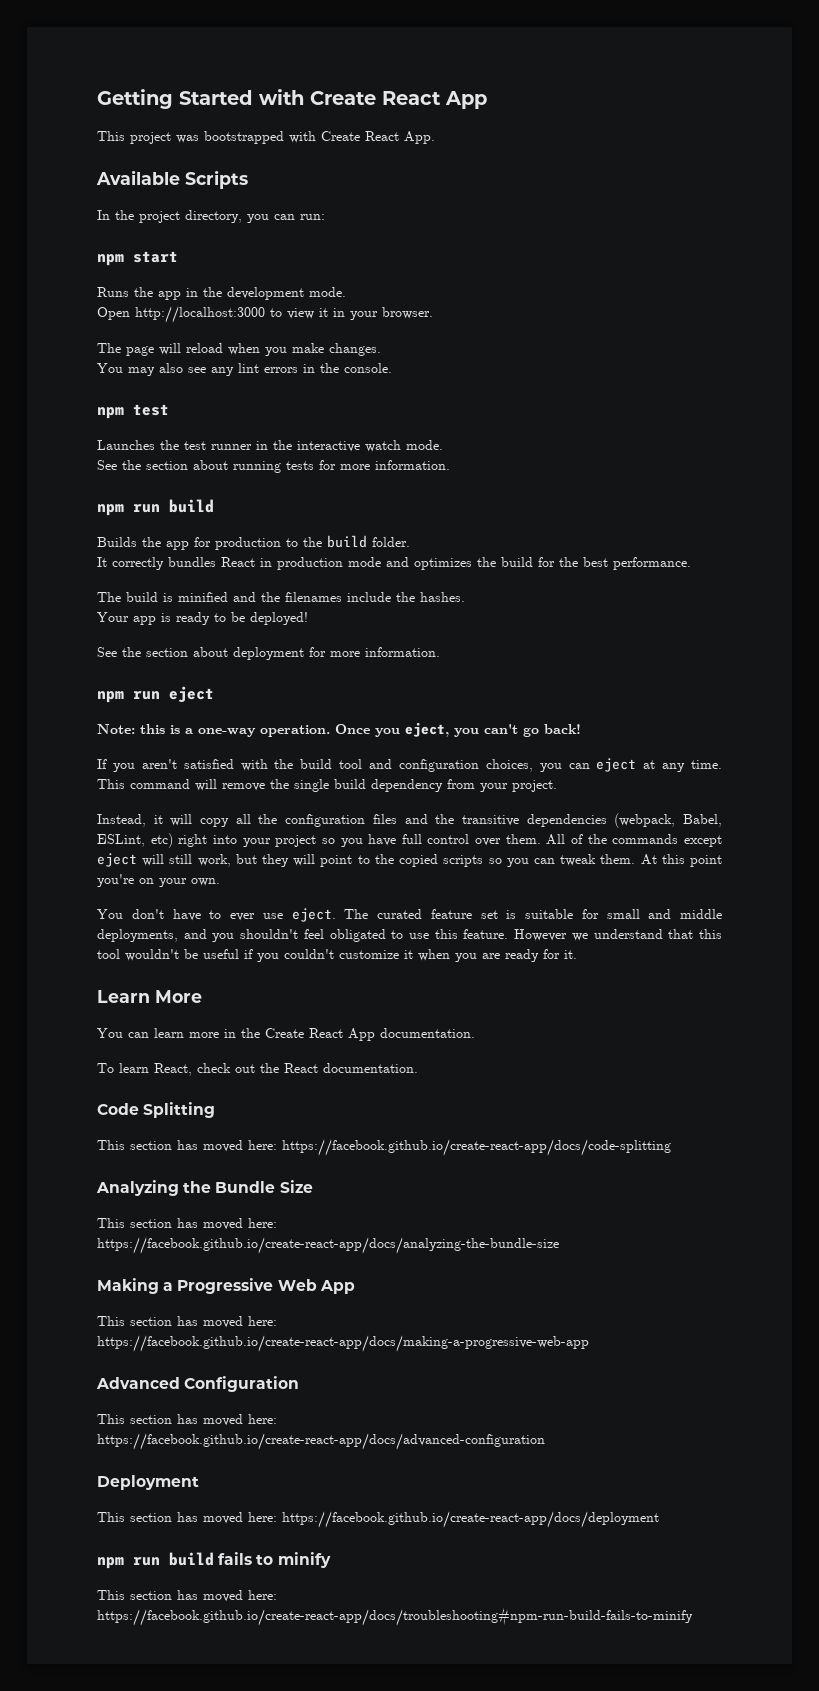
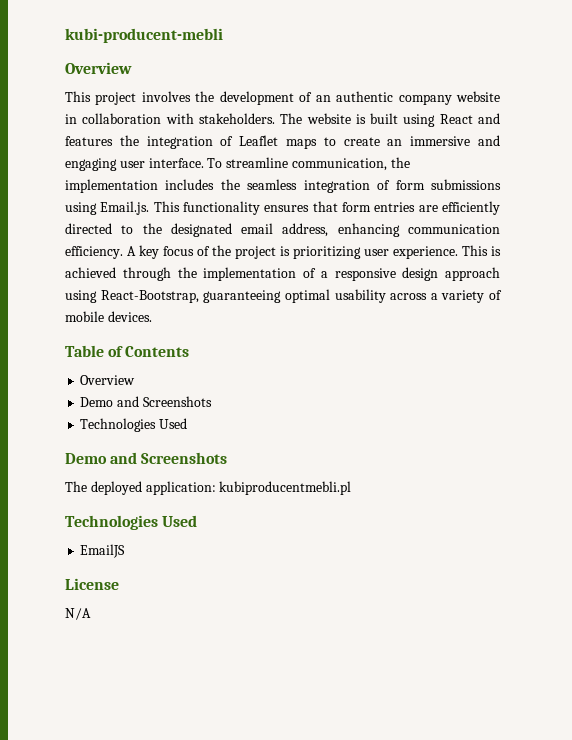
- Getting Started with Create React App
- This project was bootstrapped with Create React App.
- Available Scripts
- In the project directory, you can run:
- npm start
- Runs the app in the development mode.
- Open http://localhost:3000 to view it in your browser.
- The page will reload when you make changes.
- You may also see any lint errors in the console.
- npm test
- Launches the test runner in the interactive watch mode.
- See the section about running tests for more information.
- npm run build
- Builds the app for production to the build folder.
- It correctly bundles React in production mode and optimizes the build for the best performance.
- The build is minified and the filenames include the hashes.
- Your app is ready to be deployed!
- See the section about deployment for more information.
- npm run eject
- Note: this is a one-way operation. Once you eject, you can't go back!
- If you aren't satisfied with the build tool and configuration choices, you can eject at any time. This command will remove the single build dependency from your project.
- Instead, it will copy all the configuration files and the transitive dependencies (webpack, Babel, ESLint, etc) right into your project so you have full control over them. All of the commands except eject will still work, but they will point to the copied scripts so you can tweak them. At this point you're on your own.
- You don't have to ever use eject. The curated feature set is suitable for small and middle deployments, and you shouldn't feel obligated to use this feature. However we understand that this tool wouldn't be useful if you couldn't customize it when you are ready for it.
- Learn More
- You can learn more in the Create React App documentation.
- To learn React, check out the React documentation.
- Code Splitting
- This section has moved here: https://facebook.github.io/create-react-app/docs/code-splitting
- Analyzing the Bundle Size
- This section has moved here: https://facebook.github.io/create-react-app/docs/analyzing-the-bundle-size
- Making a Progressive Web App
- This section has moved here: https://facebook.github.io/create-react-app/docs/making-a-progressive-web-app
- Advanced Configuration
- This section has moved here: https://facebook.github.io/create-react-app/docs/advanced-configuration
- Deployment
- This section has moved here: https://facebook.github.io/create-react-app/docs/deployment
- npm run build fails to minify
- This section has moved here: https://facebook.github.io/create-react-app/docs/troubleshooting#npm-run-build-fails-to-minify
+ kubi-producent-mebli
+ Overview
+ This project involves the development of an authentic company website in collaboration with stakeholders. The website is built using React and features the integration of Leaflet maps to create an immersive and engaging user interface. To streamline communication, the implementation includes the seamless integration of form submissions using Email.js. This functionality ensures that form entries are efficiently directed to the designated email address, enhancing communication efficiency. A key focus of the project is prioritizing user experience. This is achieved through the implementation of a responsive design approach using React-Bootstrap, guaranteeing optimal usability across a variety of mobile devices.
+ Table of Contents
+ Overview
+ Demo and Screenshots
+ Technologies Used
+ Demo and Screenshots
+ The deployed application: kubiproducentmebli.pl
+ Technologies Used
+ EmailJS
+ License
+ N/A

